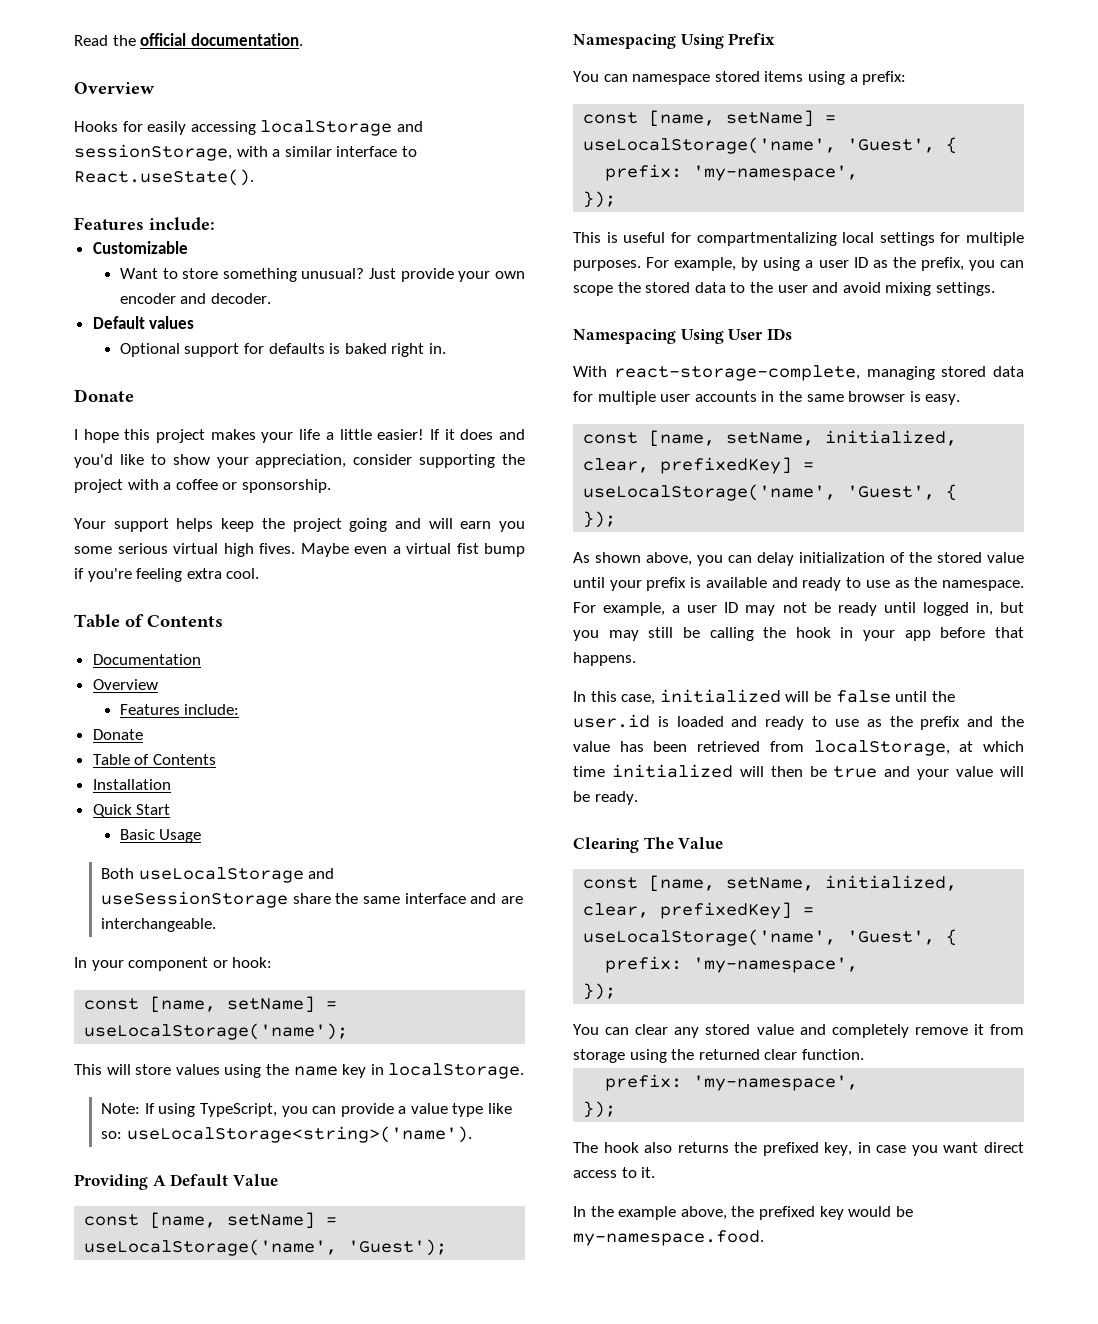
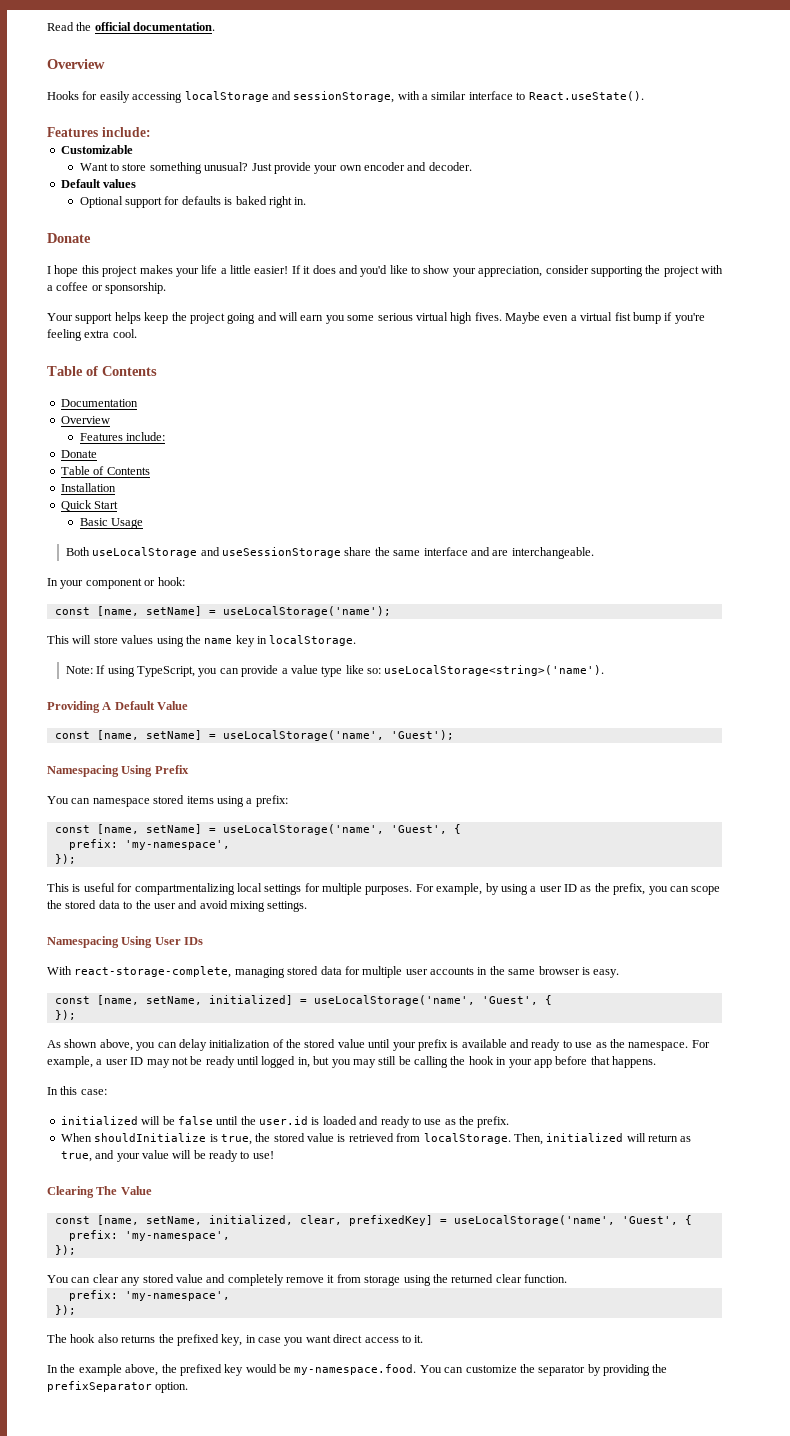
  With react-storage-complete, managing stored data for multiple user accounts in the same browser is easy.
- const [name, setName, initialized, clear, prefixedKey] = useLocalStorage('name', 'Guest', {
+ const [name, setName, initialized] = useLocalStorage('name', 'Guest', {
- In this case, initialized will be false until the user.id is loaded and ready to use as the prefix and the value has been retrieved from localStorage, at which time initialized will then be true and your value will be ready.
+ In this case:
+ initialized will be false until the user.id is loaded and ready to use as the prefix.
+ When shouldInitialize is true, the stored value is retrieved from localStorage. Then, initialized will return as true, and your value will be ready to use!
- In the example above, the prefixed key would be my-namespace.food.
+ In the example above, the prefixed key would be my-namespace.food. You can customize the separator by providing the prefixSeparator option.

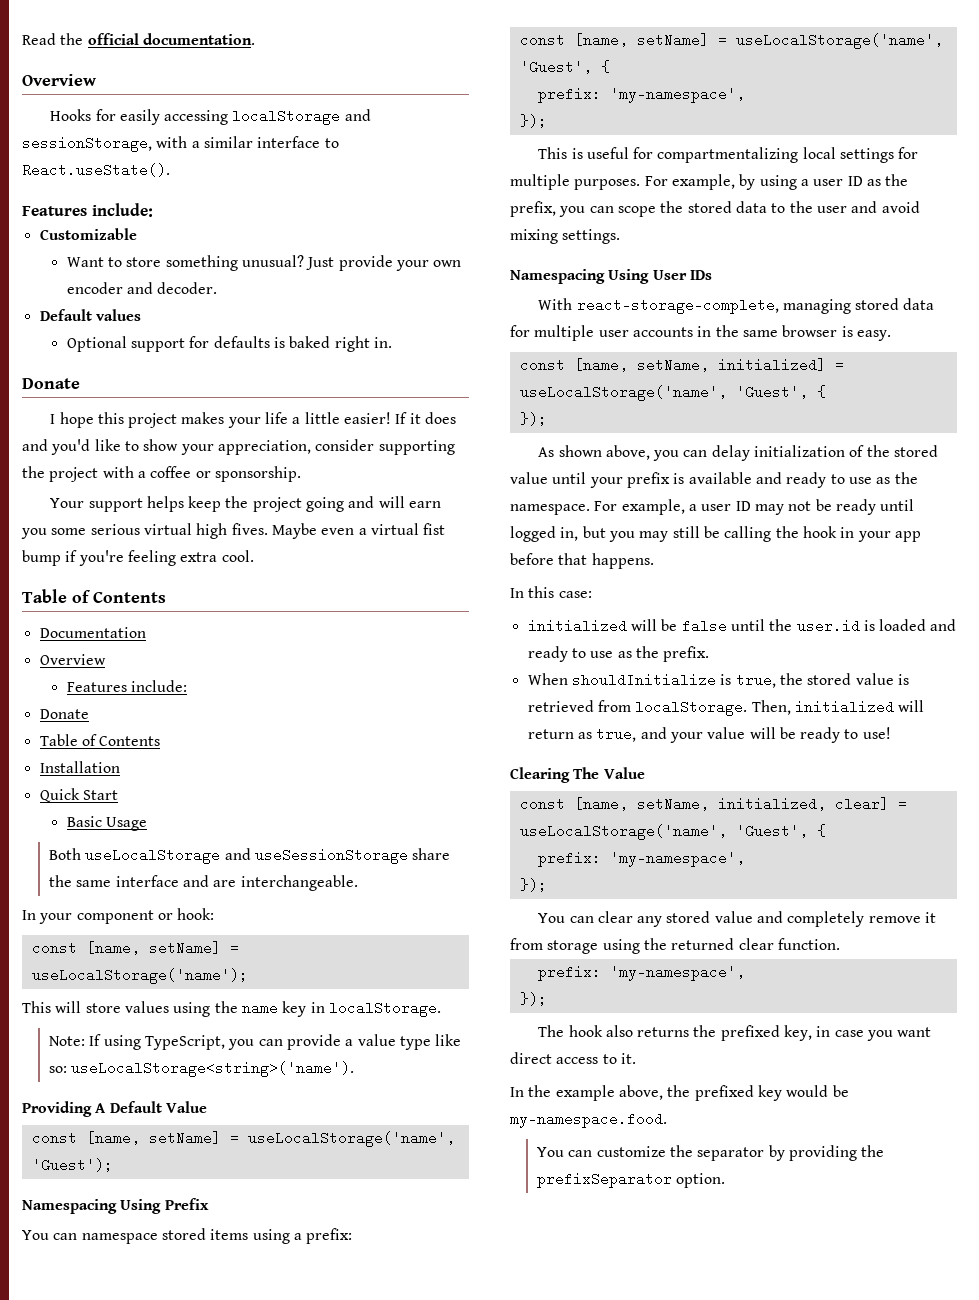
- const [name, setName, initialized, clear, prefixedKey] = useLocalStorage('name', 'Guest', {
+ const [name, setName, initialized, clear] = useLocalStorage('name', 'Guest', {
- In the example above, the prefixed key would be my-namespace.food. You can customize the separator by providing the prefixSeparator option.
+ In the example above, the prefixed key would be my-namespace.food.
+ You can customize the separator by providing the prefixSeparator option.

